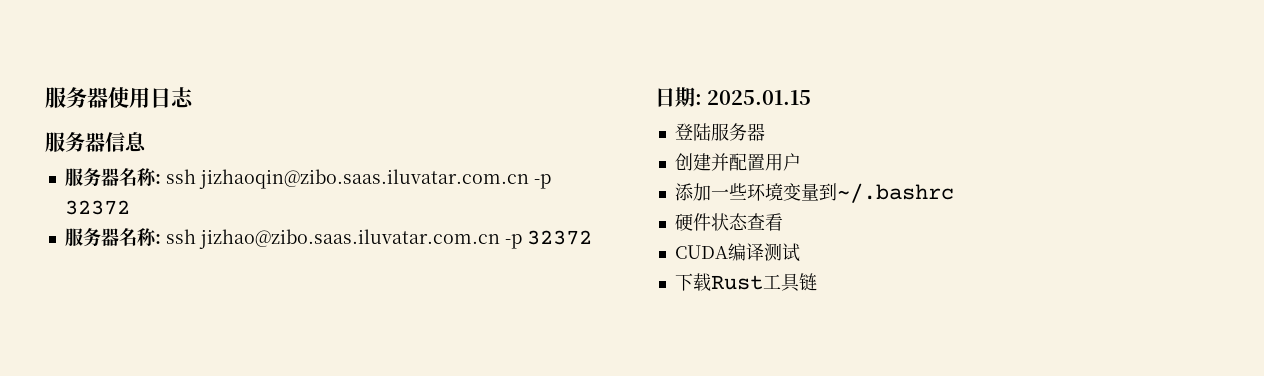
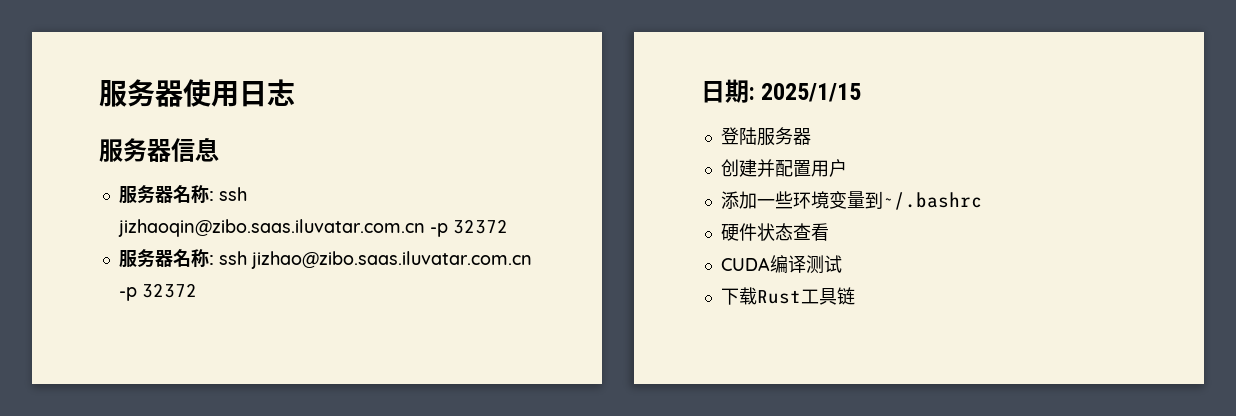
- 日期: 2025.01.15
+ 日期: 2025/1/15

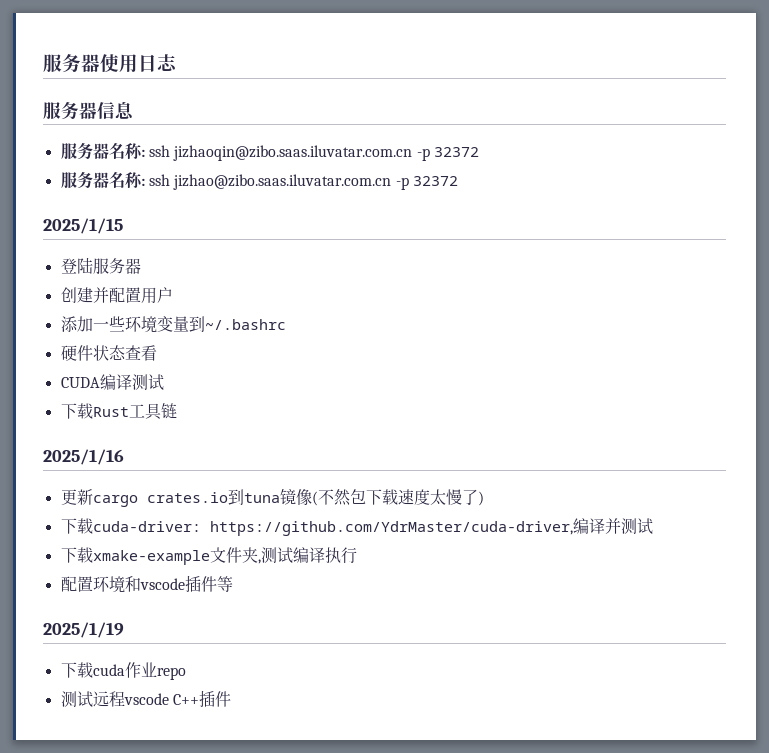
- 日期: 2025/1/15
+ 2025/1/15
+ 2025/1/16
+ 更新cargo crates.io到tuna镜像(不然包下载速度太慢了)
+ 下载cuda-driver: https://github.com/YdrMaster/cuda-driver,编译并测试
+ 下载xmake-example文件夹,测试编译执行
+ 配置环境和vscode插件等
+ 2025/1/19
+ 下载cuda作业repo
+ 测试远程vscode C++插件

